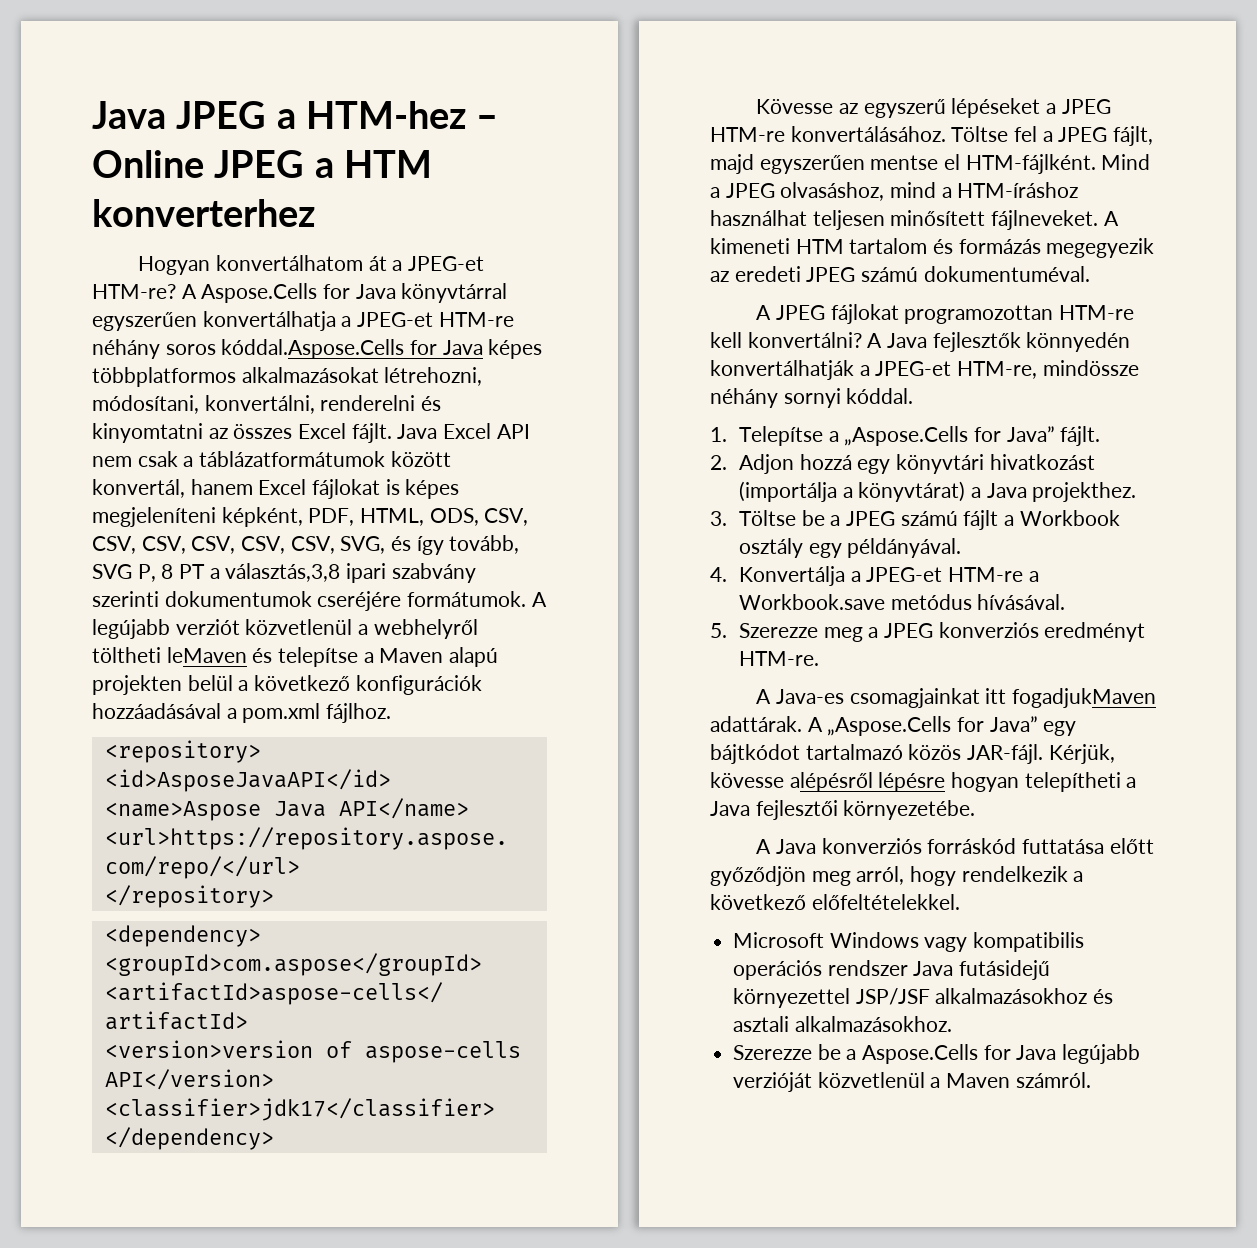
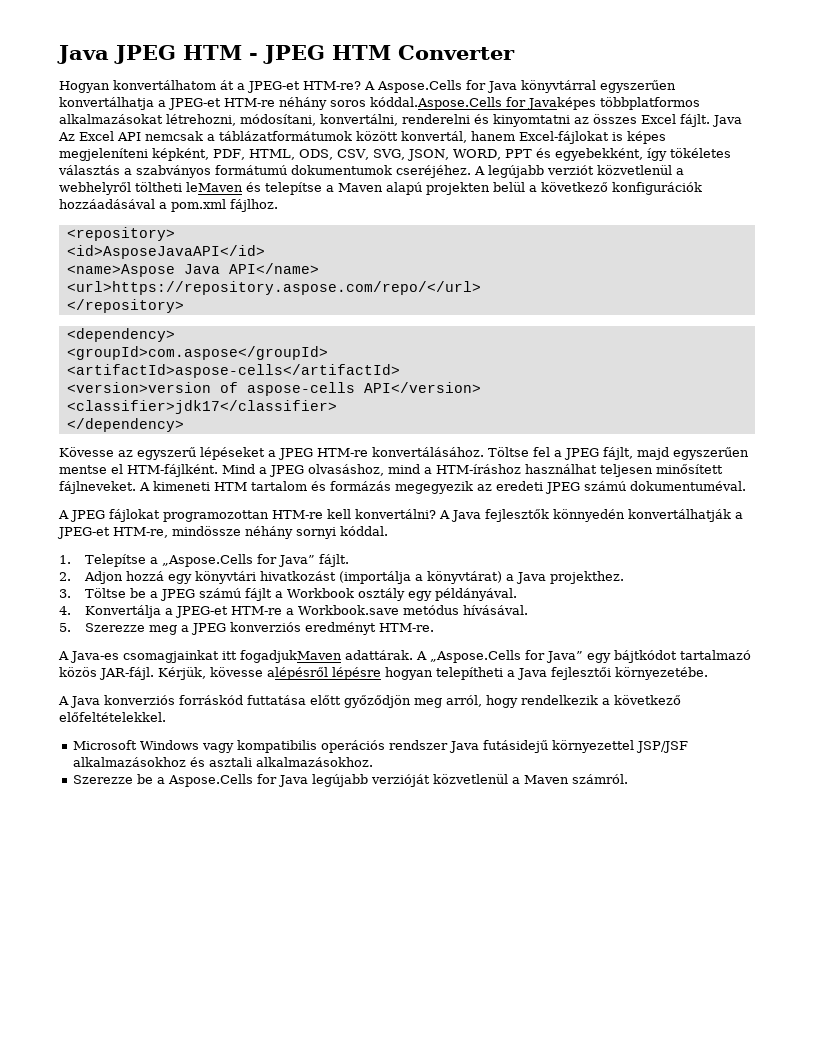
- Java JPEG a HTM-hez – Online JPEG a HTM konverterhez
+ Java JPEG HTM - JPEG HTM Converter
- A Aspose.Cells for Java könyvtárral egyszerűen konvertálhatja a JPEG-et HTM-re néhány soros kóddal.Aspose.Cells for Java képes többplatformos alkalmazásokat létrehozni, módosítani, konvertálni, renderelni és kinyomtatni az összes Excel fájlt.
+ A Aspose.Cells for Java könyvtárral egyszerűen konvertálhatja a JPEG-et HTM-re néhány soros kóddal.Aspose.Cells for Javaképes többplatformos alkalmazásokat létrehozni, módosítani, konvertálni, renderelni és kinyomtatni az összes Excel fájlt.
- Java Excel API nem csak a táblázatformátumok között konvertál, hanem Excel fájlokat is képes megjeleníteni képként, PDF, HTML, ODS, CSV, CSV, CSV, CSV, CSV, CSV, SVG, és így tovább, SVG P, 8 PT a választás,3,8 ipari szabvány szerinti dokumentumok cseréjére formátumok.
+ Java Az Excel API nemcsak a táblázatformátumok között konvertál, hanem Excel-fájlokat is képes megjeleníteni képként, PDF, HTML, ODS, CSV, SVG, JSON, WORD, PPT és egyebekként, így tökéletes választás a szabványos formátumú dokumentumok cseréjéhez.

